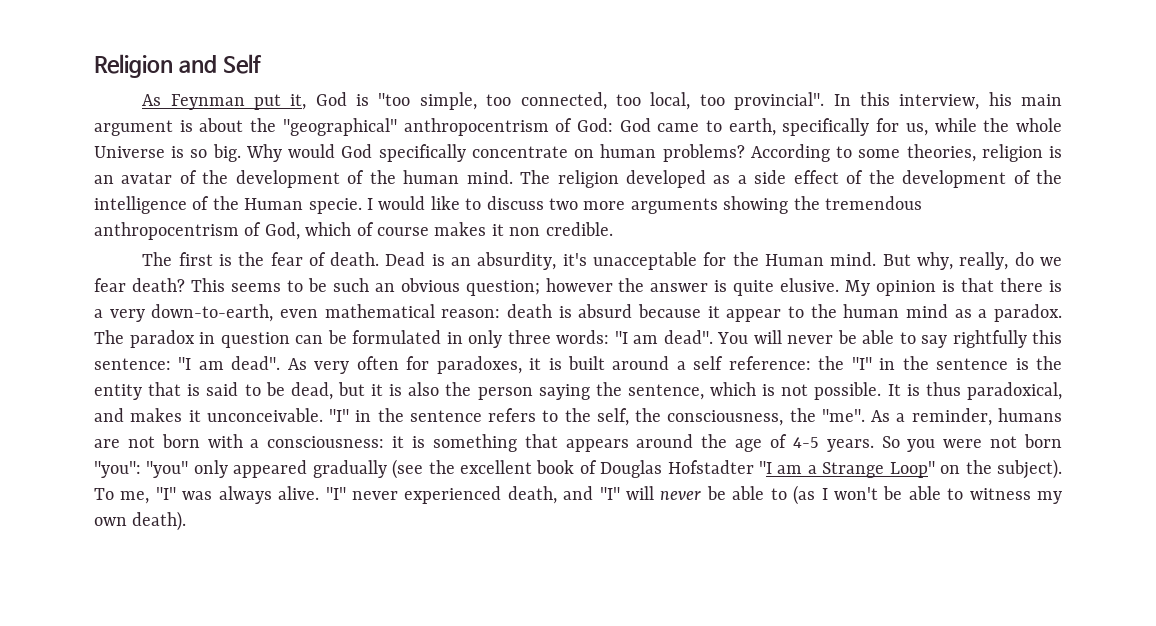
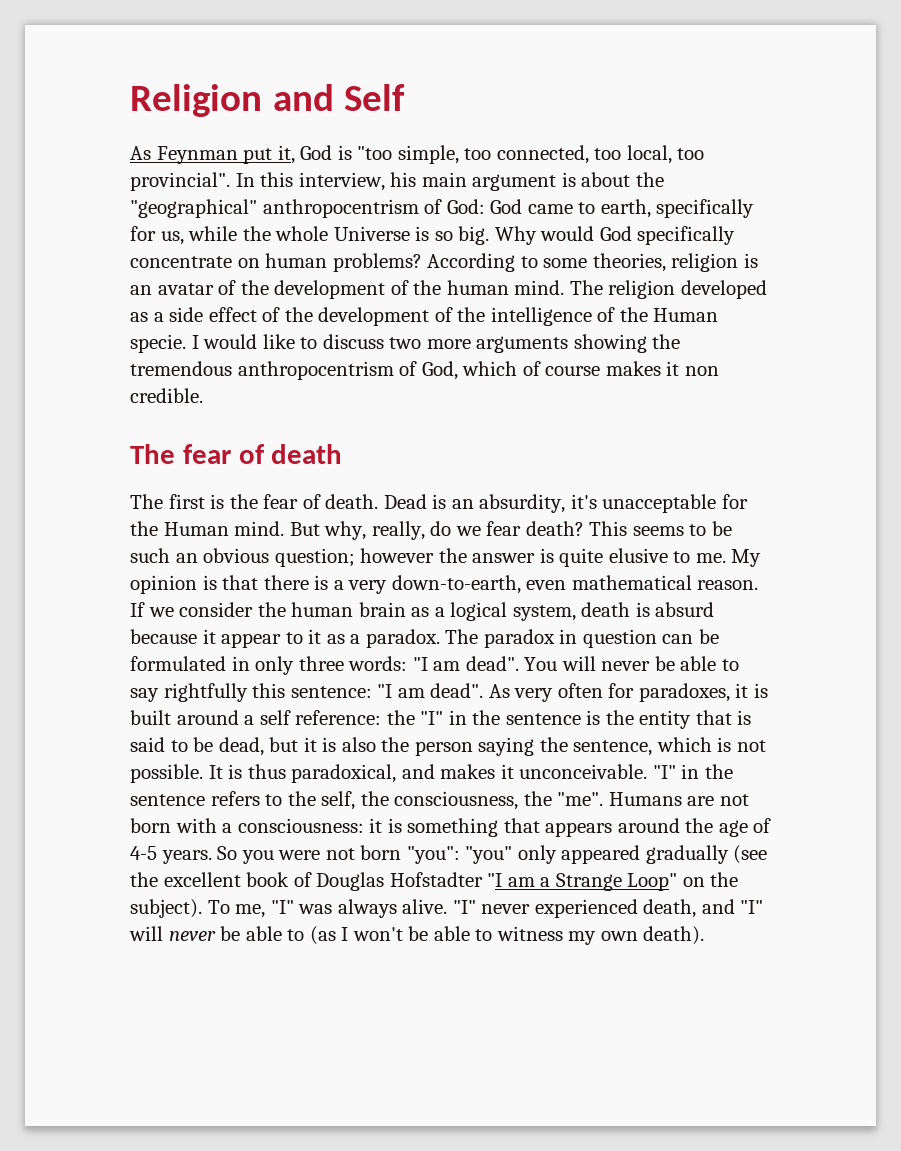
+ The fear of death
- This seems to be such an obvious question; however the answer is quite elusive.
+ This seems to be such an obvious question; however the answer is quite elusive to me.
- My opinion is that there is a very down-to-earth, even mathematical reason: death is absurd because it appear to the human mind as a paradox.
+ My opinion is that there is a very down-to-earth, even mathematical reason. If we consider the human brain as a logical system, death is absurd because it appear to it as a paradox.
- As a reminder, humans are not born with a consciousness: it is something that appears around the age of 4-5 years.
+ Humans are not born with a consciousness: it is something that appears around the age of 4-5 years.

